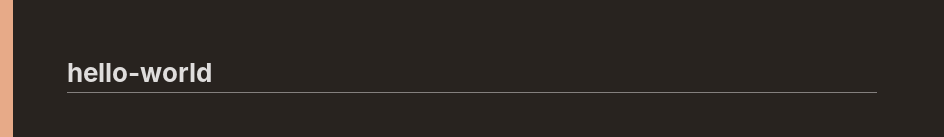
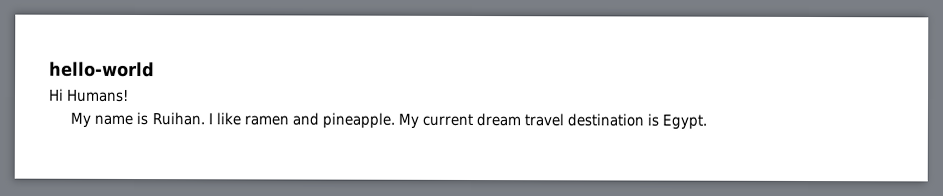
+ Hi Humans!
+ My name is Ruihan. I like ramen and pineapple. My current dream travel destination is Egypt.

